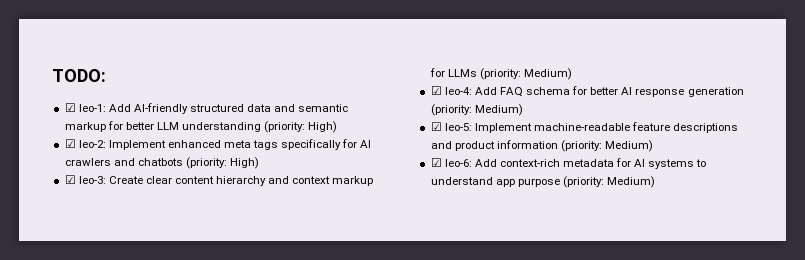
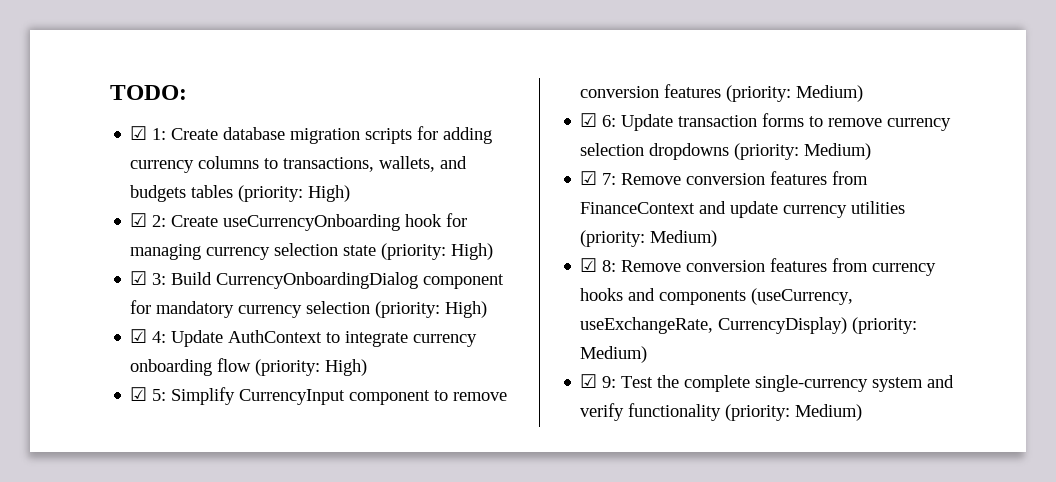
- ☑ leo-1: Add AI-friendly structured data and semantic markup for better LLM understanding (priority: High)
- ☑ leo-2: Implement enhanced meta tags specifically for AI crawlers and chatbots (priority: High)
- ☑ leo-3: Create clear content hierarchy and context markup for LLMs (priority: Medium)
- ☑ leo-4: Add FAQ schema for better AI response generation (priority: Medium)
- ☑ leo-5: Implement machine-readable feature descriptions and product information (priority: Medium)
- ☑ leo-6: Add context-rich metadata for AI systems to understand app purpose (priority: Medium)
+ ☑ 1: Create database migration scripts for adding currency columns to transactions, wallets, and budgets tables (priority: High)
+ ☑ 2: Create useCurrencyOnboarding hook for managing currency selection state (priority: High)
+ ☑ 3: Build CurrencyOnboardingDialog component for mandatory currency selection (priority: High)
+ ☑ 4: Update AuthContext to integrate currency onboarding flow (priority: High)
+ ☑ 5: Simplify CurrencyInput component to remove conversion features (priority: Medium)
+ ☑ 6: Update transaction forms to remove currency selection dropdowns (priority: Medium)
+ ☑ 7: Remove conversion features from FinanceContext and update currency utilities (priority: Medium)
+ ☑ 8: Remove conversion features from currency hooks and components (useCurrency, useExchangeRate, CurrencyDisplay) (priority: Medium)
+ ☑ 9: Test the complete single-currency system and verify functionality (priority: Medium)

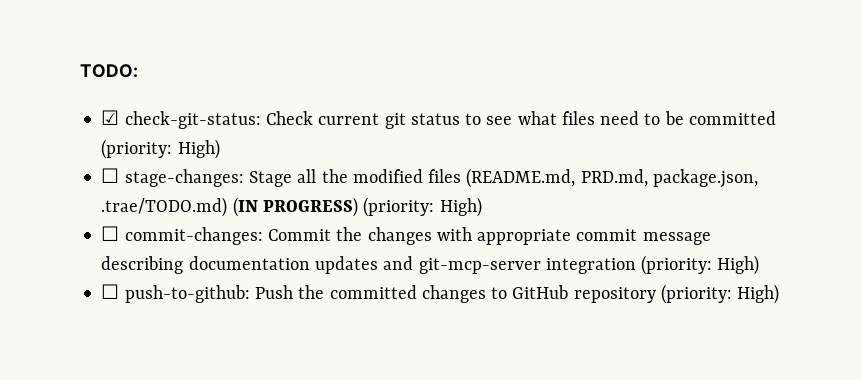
- ☑ 1: Create database migration scripts for adding currency columns to transactions, wallets, and budgets tables (priority: High)
- ☑ 2: Create useCurrencyOnboarding hook for managing currency selection state (priority: High)
- ☑ 3: Build CurrencyOnboardingDialog component for mandatory currency selection (priority: High)
- ☑ 4: Update AuthContext to integrate currency onboarding flow (priority: High)
- ☑ 5: Simplify CurrencyInput component to remove conversion features (priority: Medium)
- ☑ 6: Update transaction forms to remove currency selection dropdowns (priority: Medium)
- ☑ 7: Remove conversion features from FinanceContext and update currency utilities (priority: Medium)
- ☑ 8: Remove conversion features from currency hooks and components (useCurrency, useExchangeRate, CurrencyDisplay) (priority: Medium)
- ☑ 9: Test the complete single-currency system and verify functionality (priority: Medium)
+ ☑ check-git-status: Check current git status to see what files need to be committed (priority: High)
+ ☐ stage-changes: Stage all the modified files (README.md, PRD.md, package.json, .trae/TODO.md) (IN PROGRESS) (priority: High)
+ ☐ commit-changes: Commit the changes with appropriate commit message describing documentation updates and git-mcp-server integration (priority: High)
+ ☐ push-to-github: Push the committed changes to GitHub repository (priority: High)

